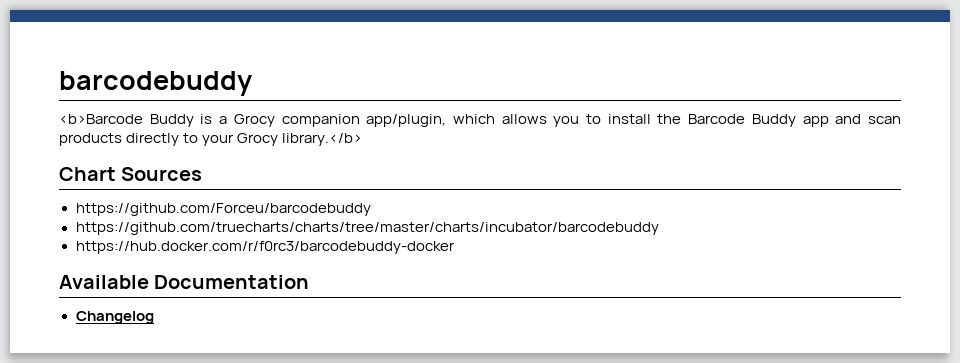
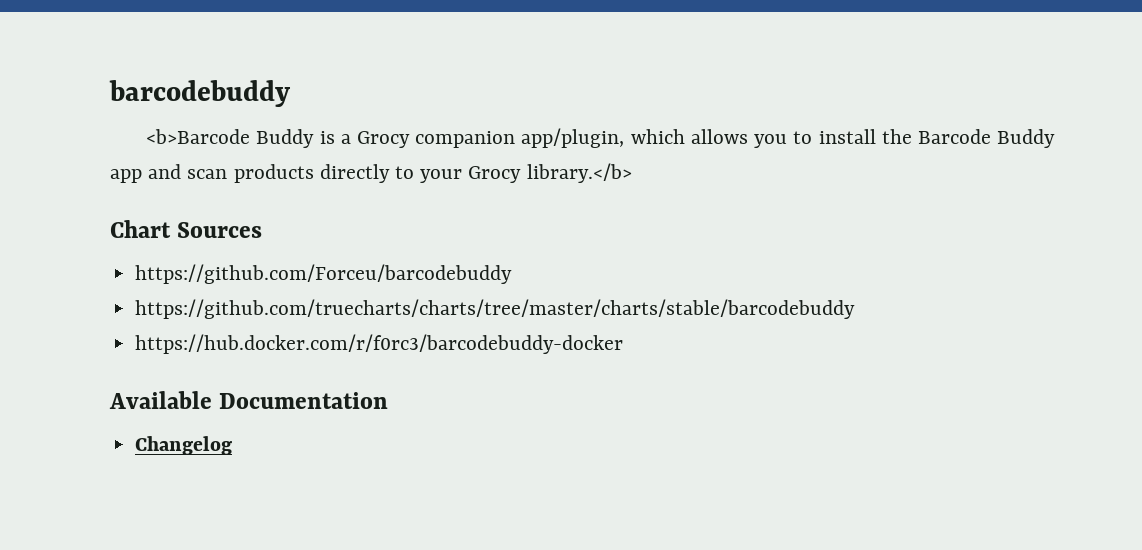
- https://github.com/truecharts/charts/tree/master/charts/incubator/barcodebuddy
+ https://github.com/truecharts/charts/tree/master/charts/stable/barcodebuddy

